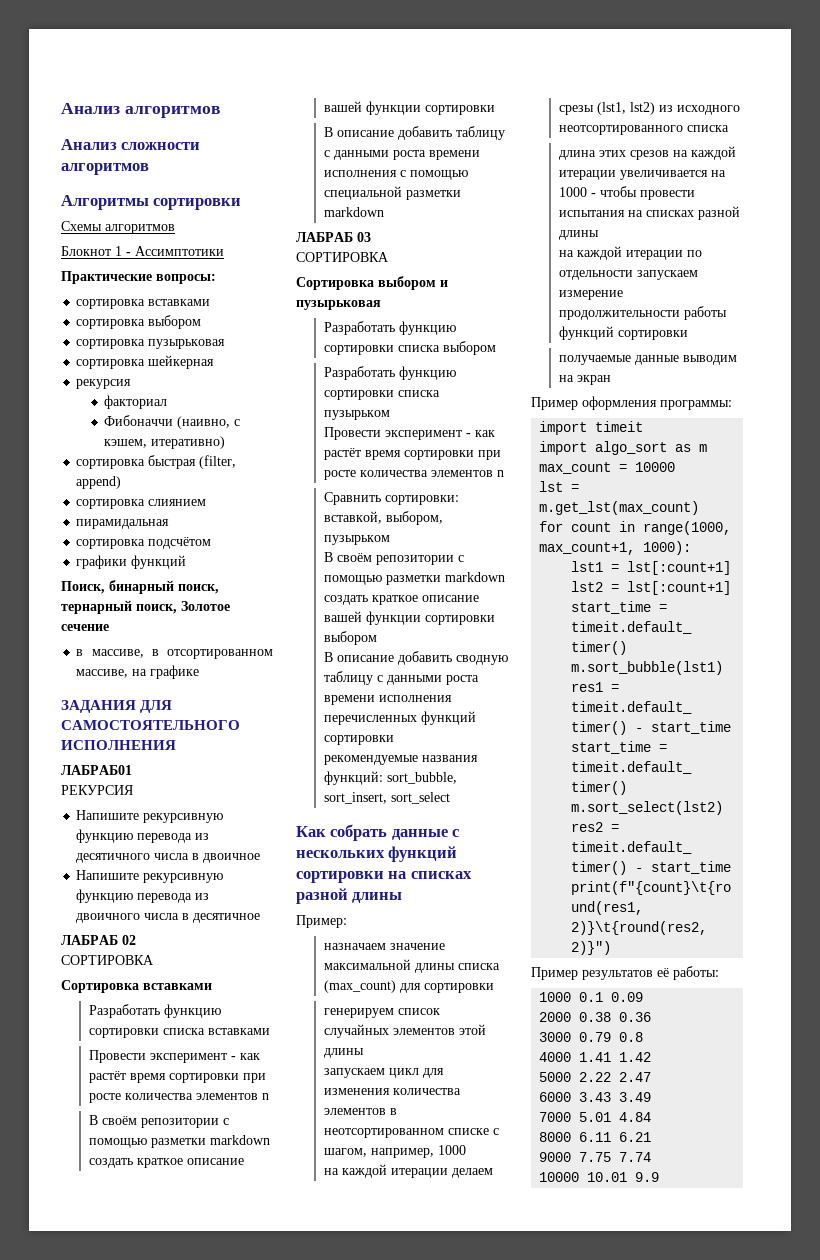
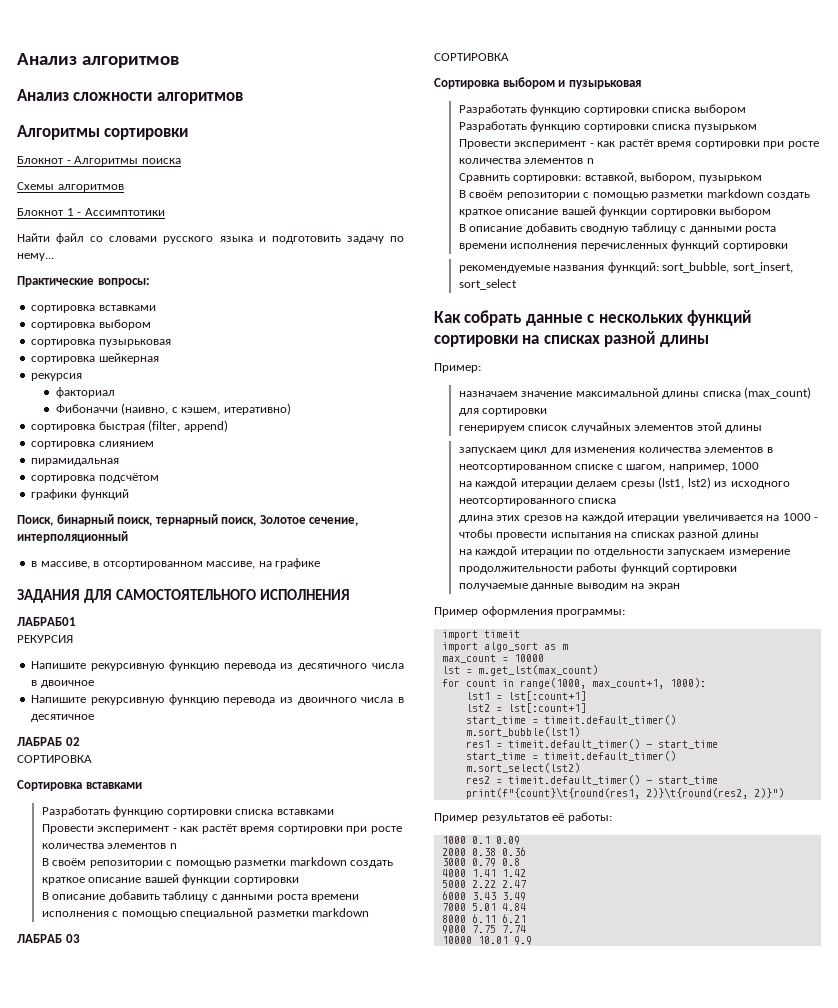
+ Блокнот - Алгоритмы поиска
+ Найти файл со словами русского языка и подготовить задачу по нему...
- Поиск, бинарный поиск, тернарный поиск, Золотое сечение
+ Поиск, бинарный поиск, тернарный поиск, Золотое сечение, интерполяционный

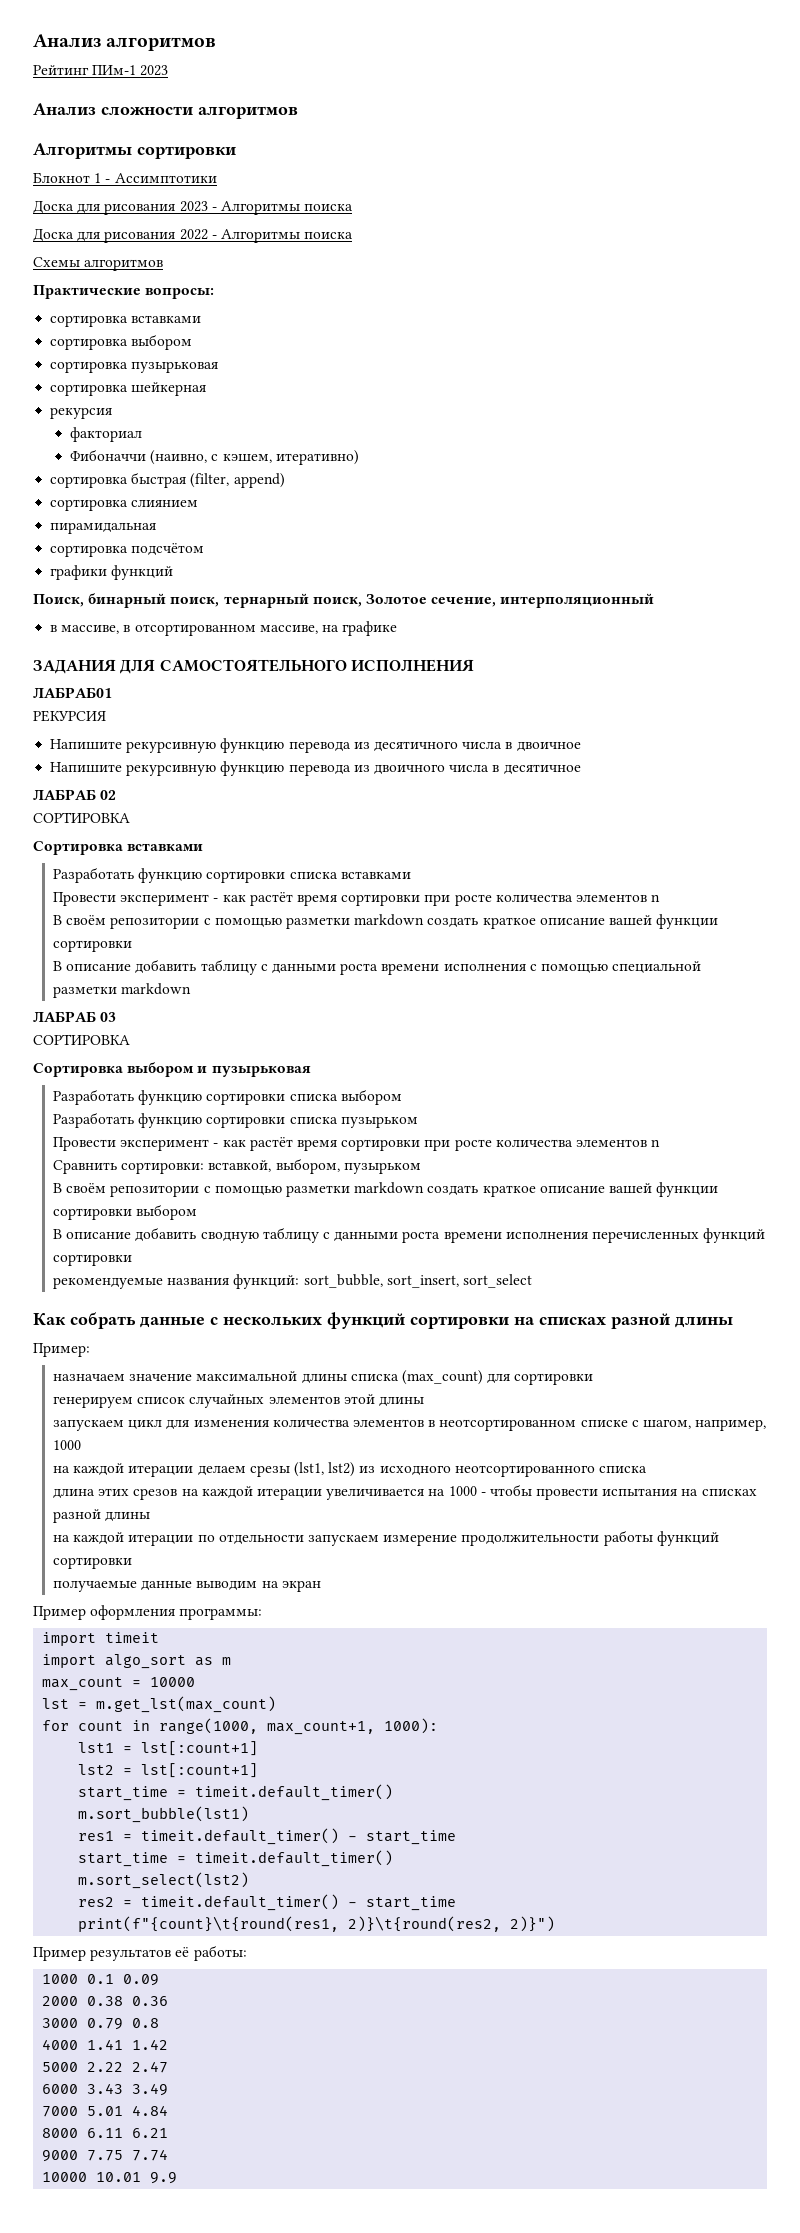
+ Рейтинг ПИм-1 2023
- Блокнот - Алгоритмы поиска
+ Блокнот 1 - Ассимптотики
+ Доска для рисования 2023 - Алгоритмы поиска
+ Доска для рисования 2022 - Алгоритмы поиска
- Блокнот 1 - Ассимптотики
- Найти файл со словами русского языка и подготовить задачу по нему...

